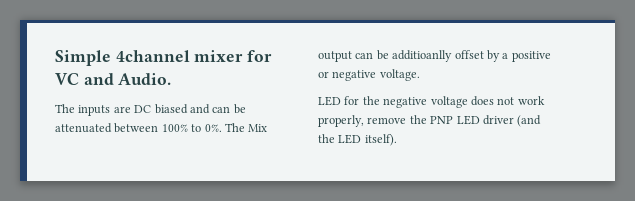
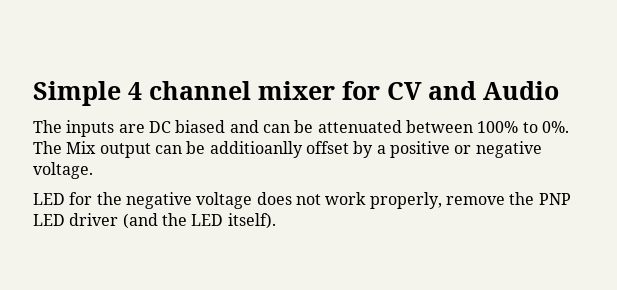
- Simple 4channel mixer for VC and Audio.
+ Simple 4 channel mixer for CV and Audio

